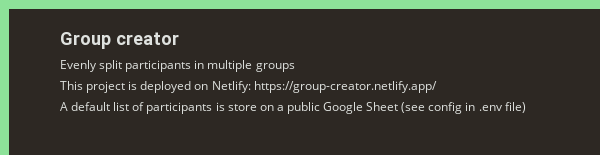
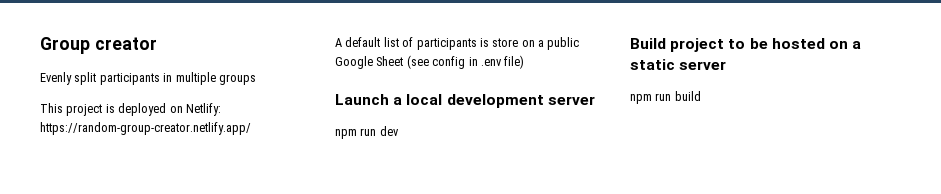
- This project is deployed on Netlify: https://group-creator.netlify.app/
+ This project is deployed on Netlify: https://random-group-creator.netlify.app/
+ Launch a local development server
+ npm run dev
+ Build project to be hosted on a static server
+ npm run build

